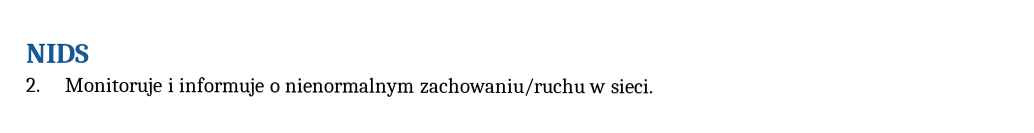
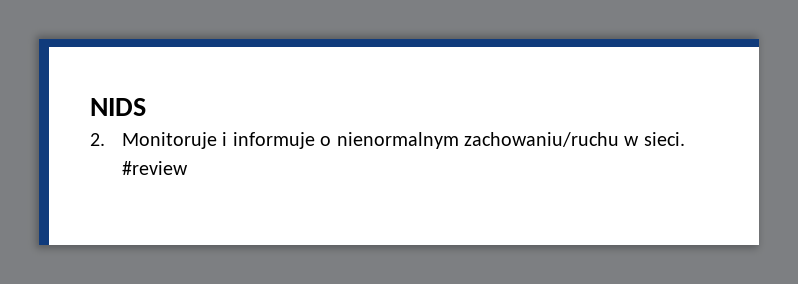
+ #review

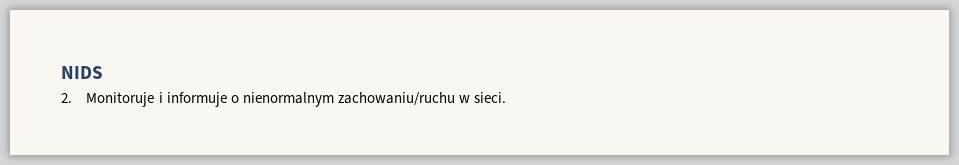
- #review

